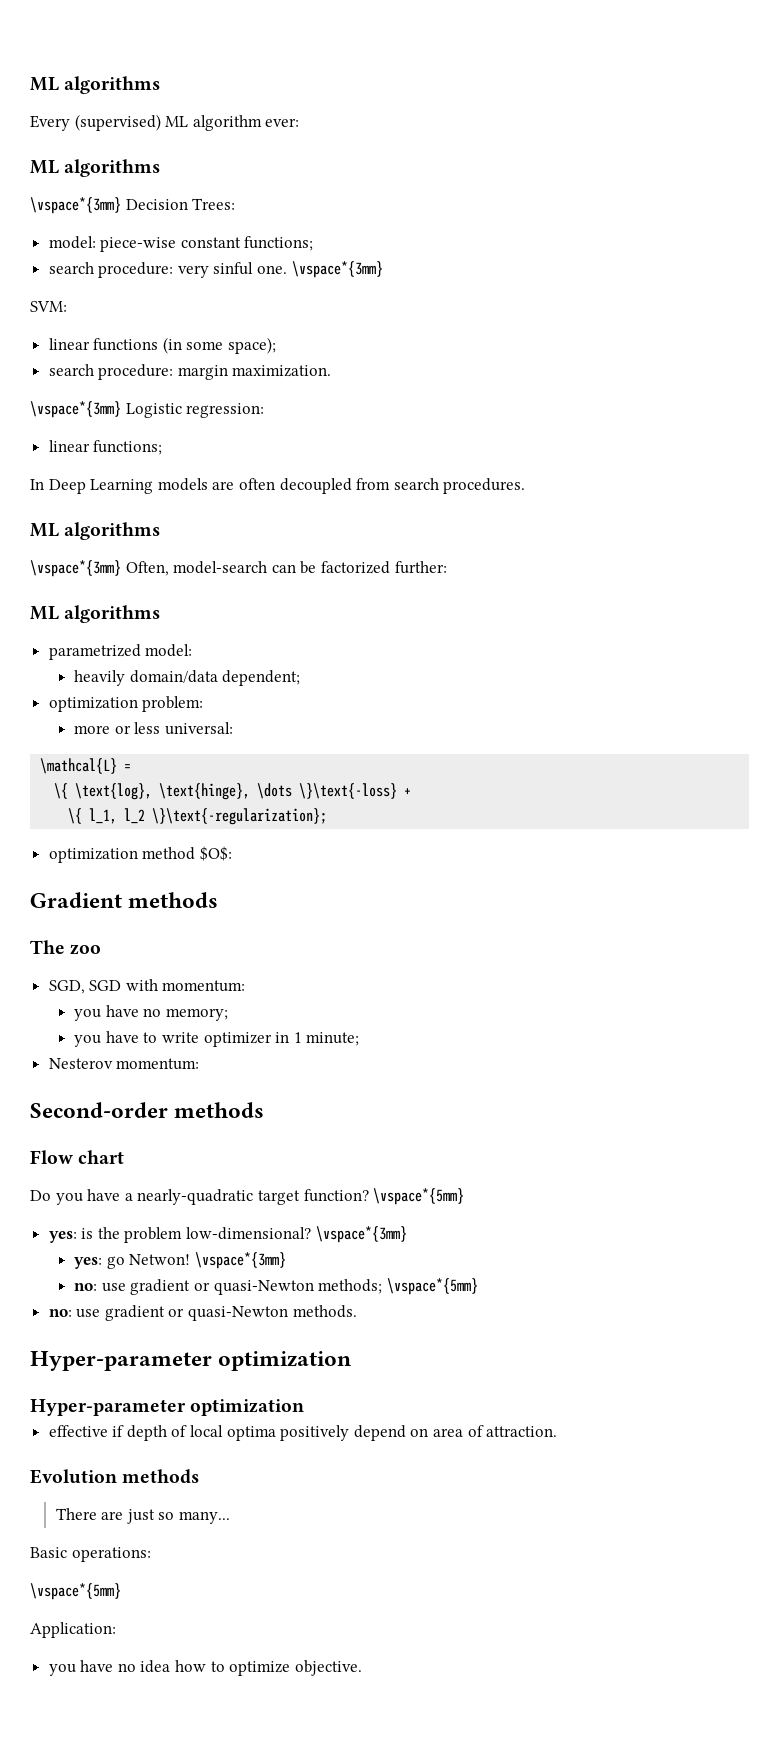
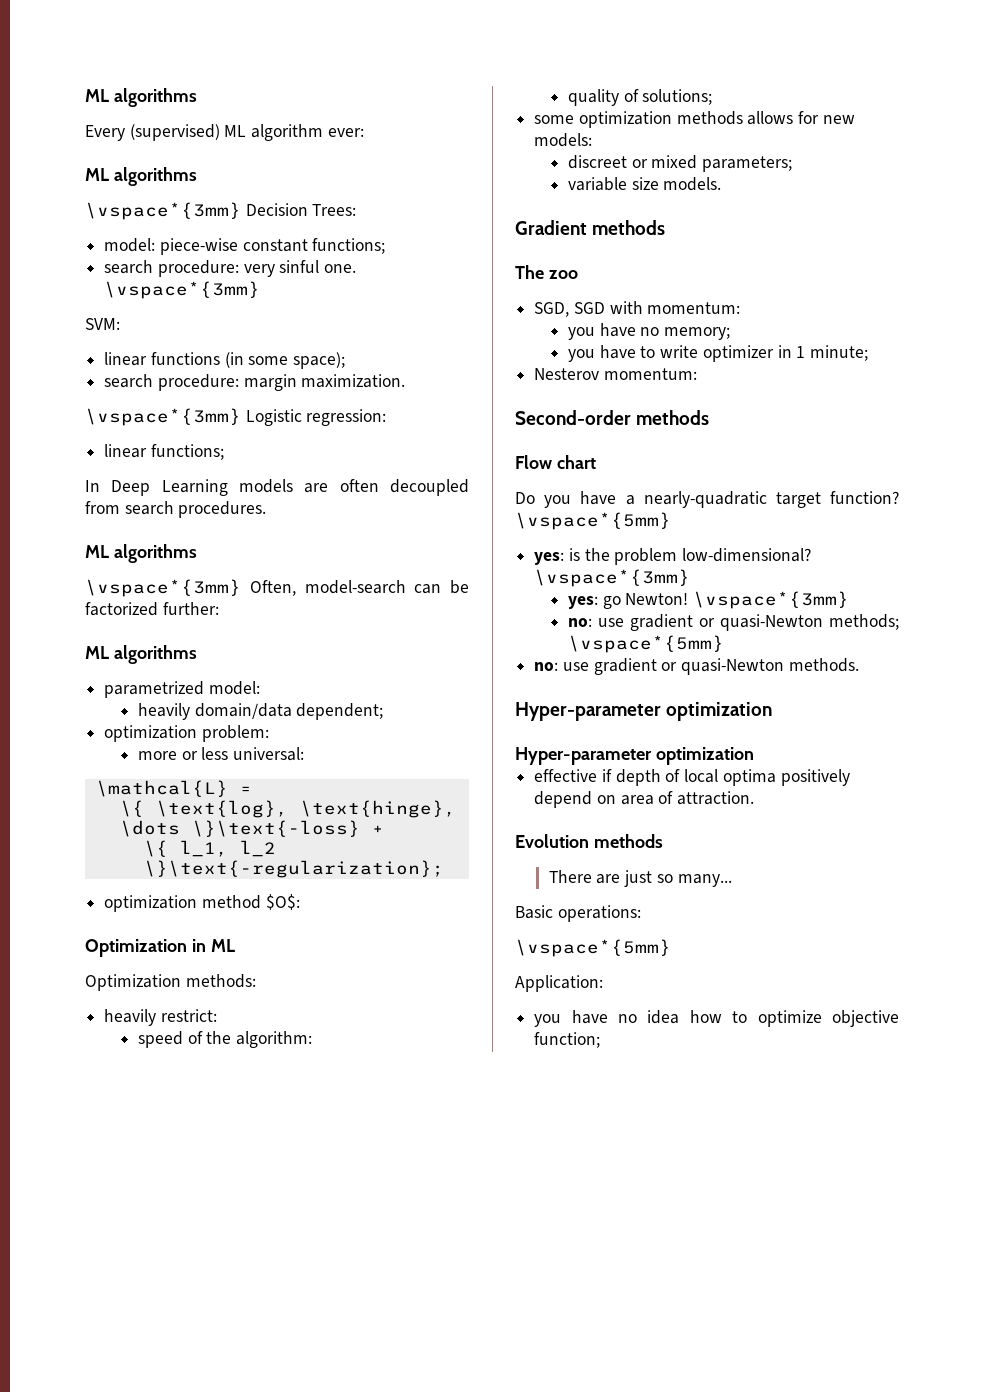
+ Optimization in ML
+ Optimization methods:
+ heavily restrict:
+ speed of the algorithm:
+ quality of solutions;
+ some optimization methods allows for new models:
+ discreet or mixed parameters;
+ variable size models.
- yes: go Netwon!
+ yes: go Newton!
- you have no idea how to optimize objective.
+ you have no idea how to optimize objective function;

